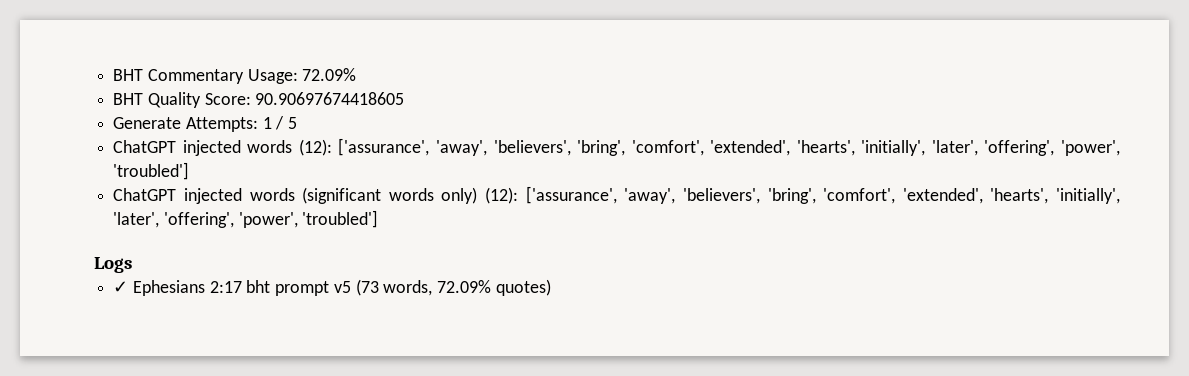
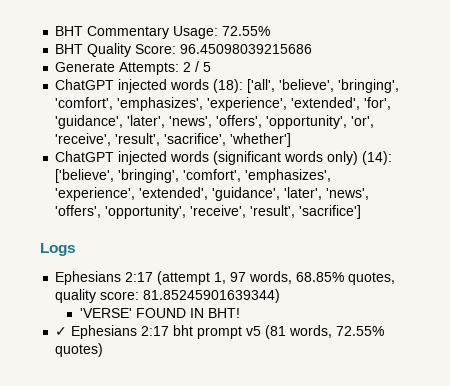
- BHT Commentary Usage: 72.09%
+ BHT Commentary Usage: 72.55%
- BHT Quality Score: 90.90697674418605
+ BHT Quality Score: 96.45098039215686
- Generate Attempts: 1 / 5
+ Generate Attempts: 2 / 5
- ChatGPT injected words (12): ['assurance', 'away', 'believers', 'bring', 'comfort', 'extended', 'hearts', 'initially', 'later', 'offering', 'power', 'troubled']
+ ChatGPT injected words (18): ['all', 'believe', 'bringing', 'comfort', 'emphasizes', 'experience', 'extended', 'for', 'guidance', 'later', 'news', 'offers', 'opportunity', 'or', 'receive', 'result', 'sacrifice', 'whether']
- ChatGPT injected words (significant words only) (12): ['assurance', 'away', 'believers', 'bring', 'comfort', 'extended', 'hearts', 'initially', 'later', 'offering', 'power', 'troubled']
+ ChatGPT injected words (significant words only) (14): ['believe', 'bringing', 'comfort', 'emphasizes', 'experience', 'extended', 'guidance', 'later', 'news', 'offers', 'opportunity', 'receive', 'result', 'sacrifice']
  Logs
+ Ephesians 2:17 (attempt 1, 97 words, 68.85% quotes, quality score: 81.85245901639344)
+ 'VERSE' FOUND IN BHT!
- ✓ Ephesians 2:17 bht prompt v5 (73 words, 72.09% quotes)
+ ✓ Ephesians 2:17 bht prompt v5 (81 words, 72.55% quotes)

